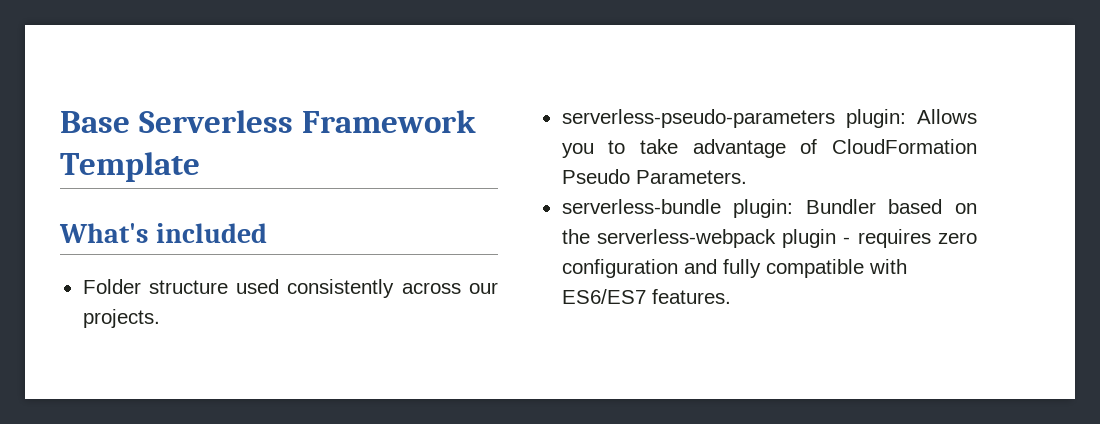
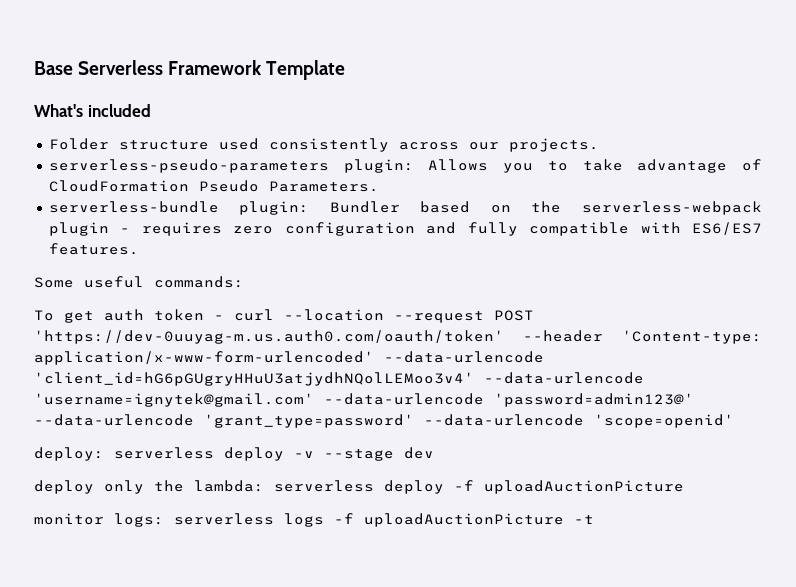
+ Some useful commands:
+ To get auth token - curl --location --request POST 'https://dev-0uuyag-m.us.auth0.com/oauth/token' --header 'Content-type: application/x-www-form-urlencoded' --data-urlencode 'client_id=hG6pGUgryHHuU3atjydhNQolLEMoo3v4' --data-urlencode 'username=ignytek@gmail.com' --data-urlencode 'password=admin123@' --data-urlencode 'grant_type=password' --data-urlencode 'scope=openid'
+ deploy: serverless deploy -v --stage dev
+ deploy only the lambda: serverless deploy -f uploadAuctionPicture
+ monitor logs: serverless logs -f uploadAuctionPicture -t

